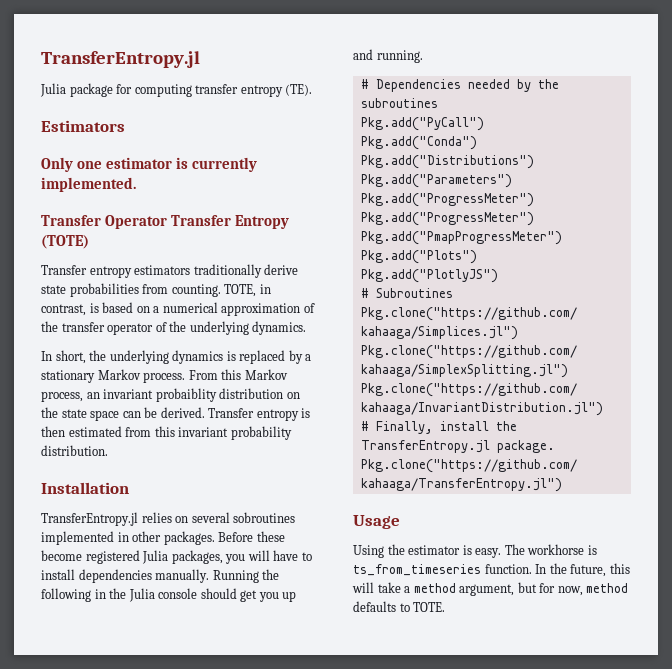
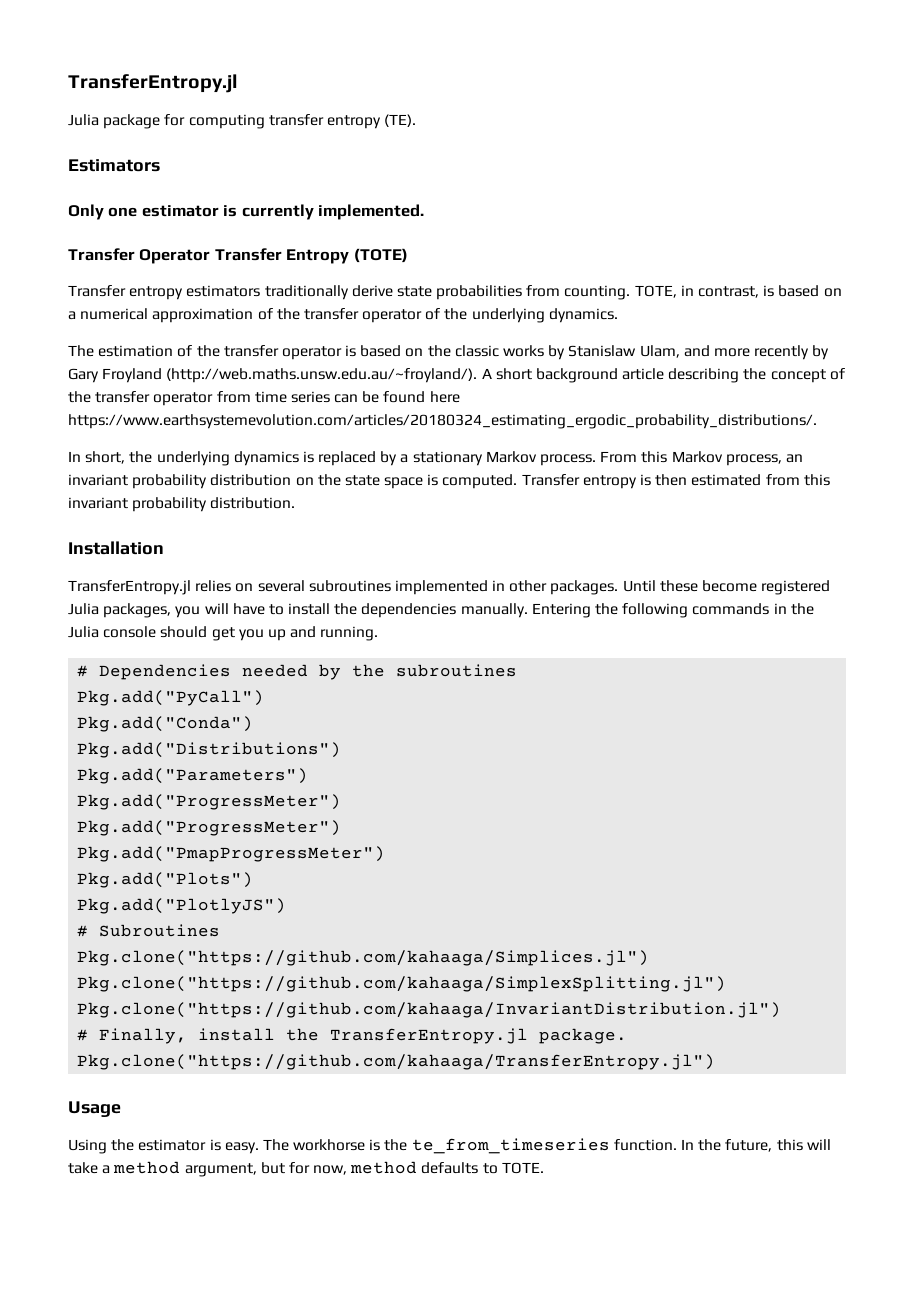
+ The estimation of the transfer operator is based on the classic works by Stanislaw Ulam, and more recently by Gary Froyland (http://web.maths.unsw.edu.au/~froyland/). A short background article describing the concept of the transfer operator from time series can be found here https://www.earthsystemevolution.com/articles/20180324_estimating_ergodic_probability_distributions/.
- From this Markov process, an invariant probaiblity distribution on the state space can be derived.
+ From this Markov process, an invariant probability distribution on the state space is computed.
- TransferEntropy.jl relies on several sobroutines implemented in other packages.
+ TransferEntropy.jl relies on several subroutines implemented in other packages.
- Before these become registered Julia packages, you will have to install dependencies manually.
+ Until these become registered Julia packages, you will have to install the dependencies manually.
- Running the following in the Julia console should get you up and running.
+ Entering the following commands in the Julia console should get you up and running.
- The workhorse is ts_from_timeseries function.
+ The workhorse is the te_from_timeseries function.

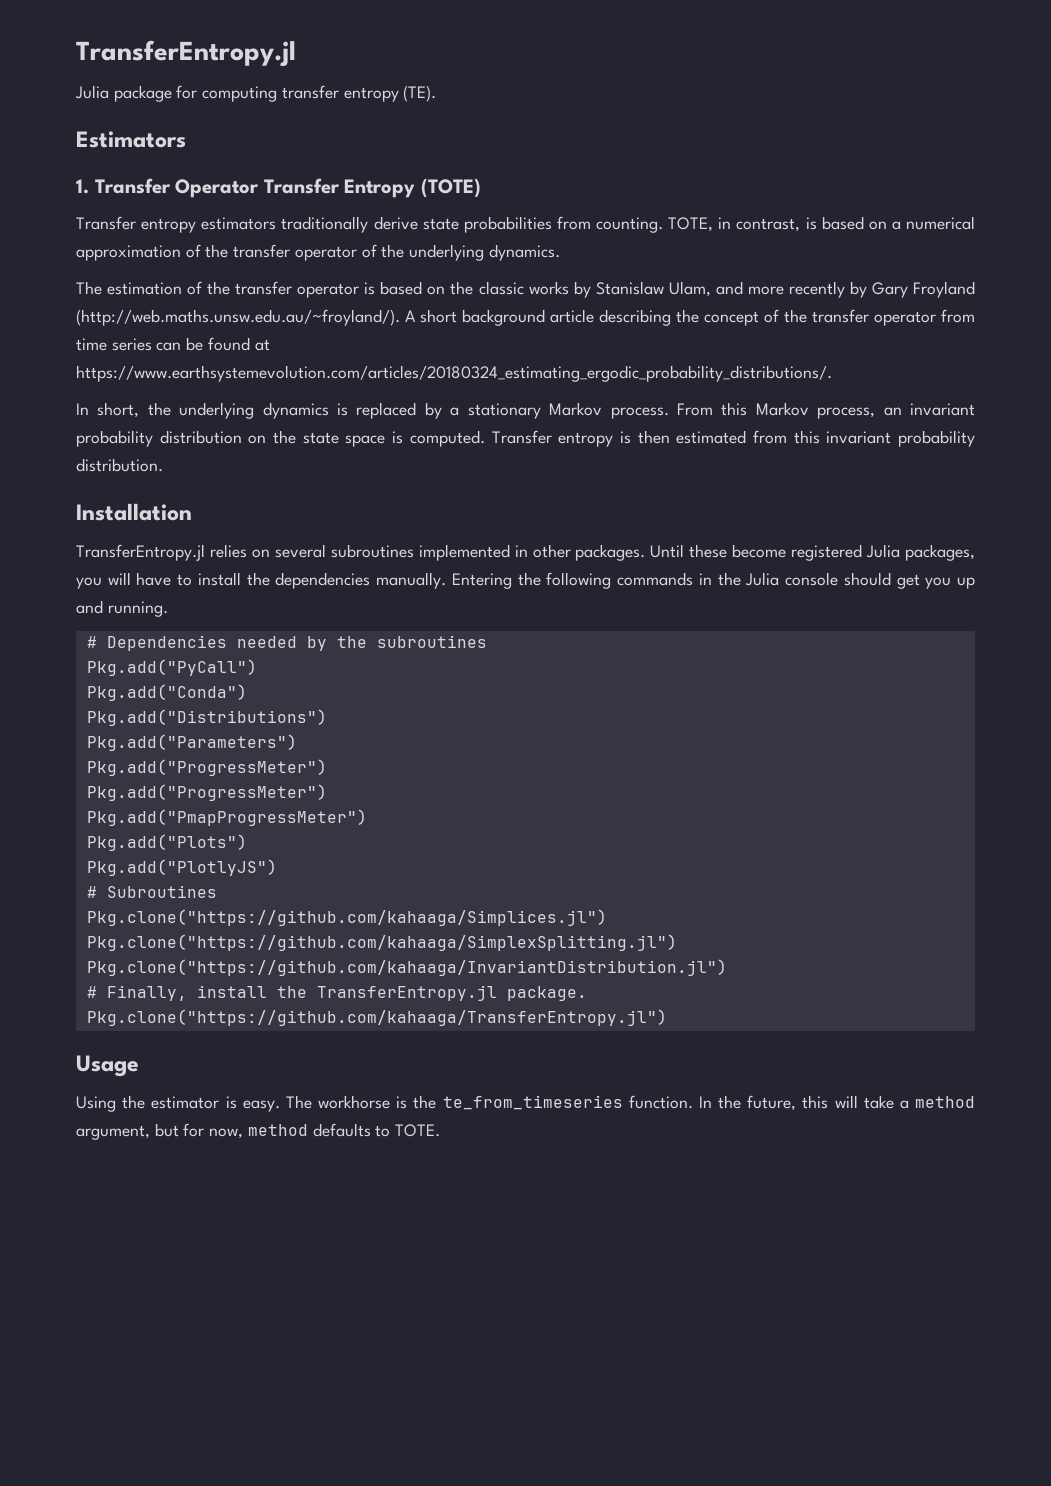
- Only one estimator is currently implemented.
- Transfer Operator Transfer Entropy (TOTE)
+ 1. Transfer Operator Transfer Entropy (TOTE)
- The estimation of the transfer operator is based on the classic works by Stanislaw Ulam, and more recently by Gary Froyland (http://web.maths.unsw.edu.au/~froyland/). A short background article describing the concept of the transfer operator from time series can be found here https://www.earthsystemevolution.com/articles/20180324_estimating_ergodic_probability_distributions/.
+ The estimation of the transfer operator is based on the classic works by Stanislaw Ulam, and more recently by Gary Froyland (http://web.maths.unsw.edu.au/~froyland/). A short background article describing the concept of the transfer operator from time series can be found at https://www.earthsystemevolution.com/articles/20180324_estimating_ergodic_probability_distributions/.

